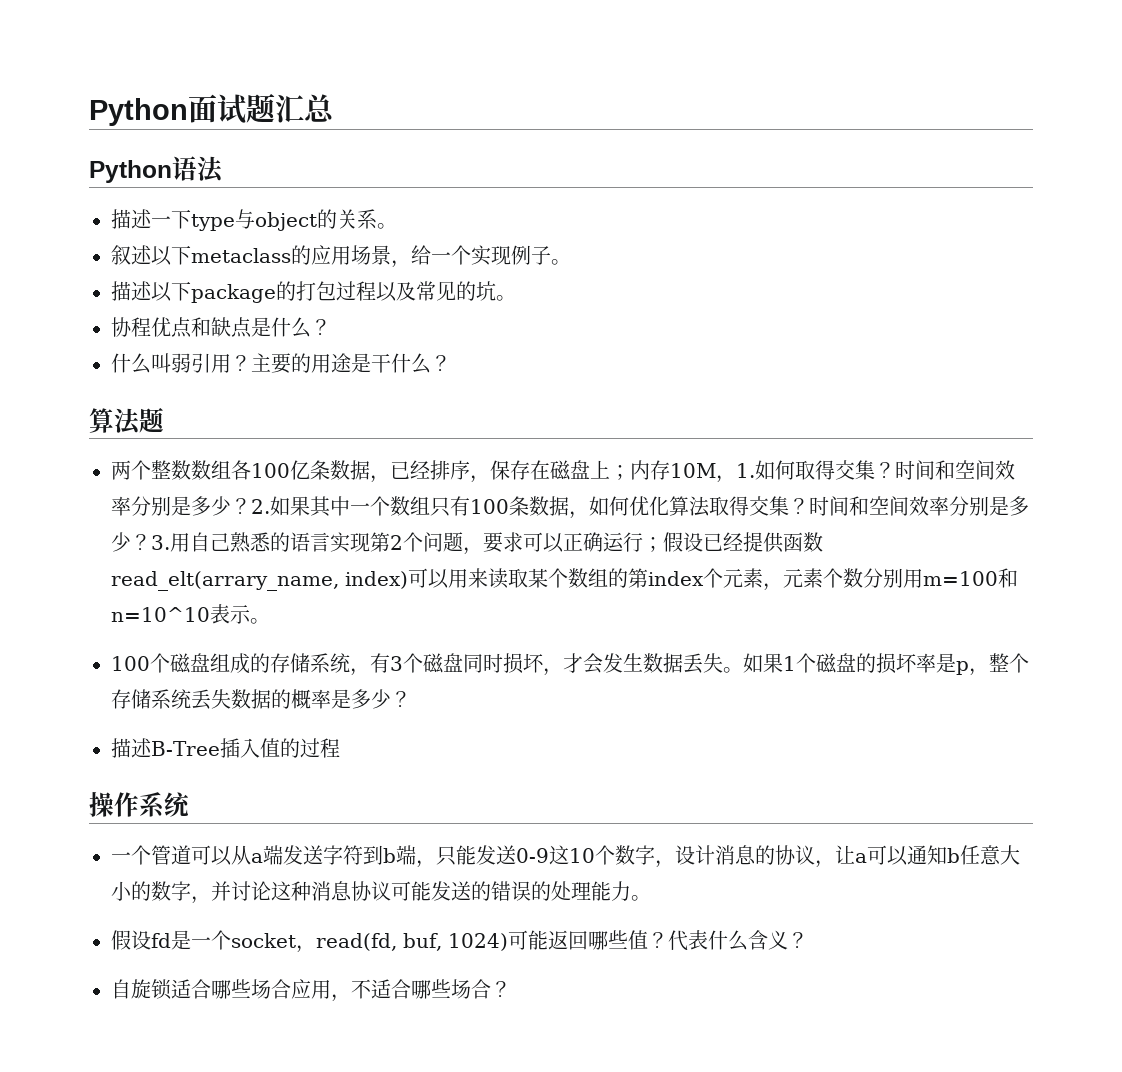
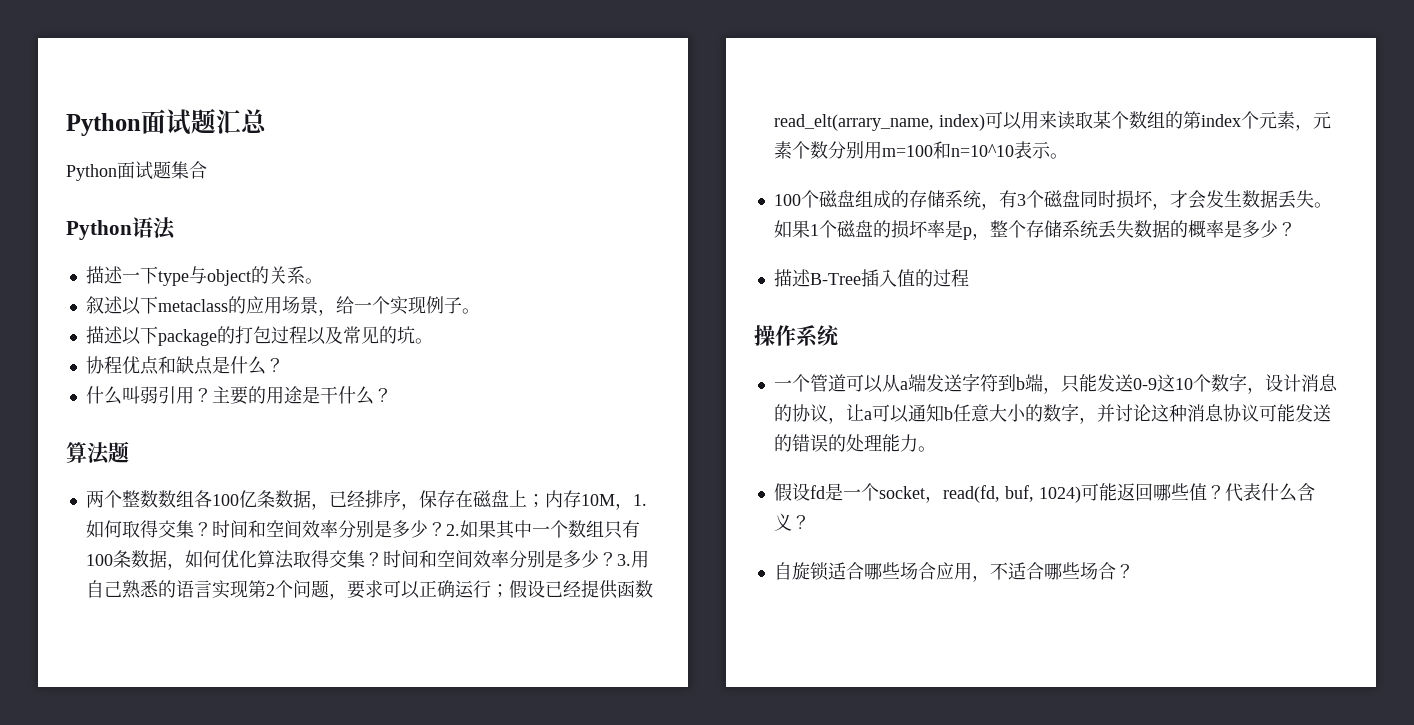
+ Python面试题集合

